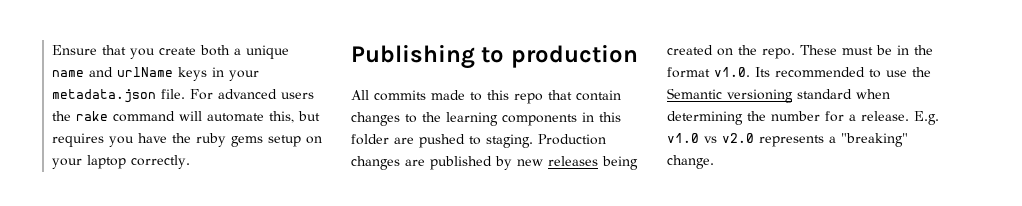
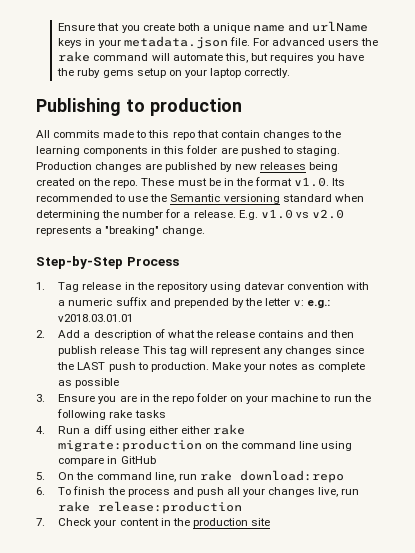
+ Step-by-Step Process
+ 1. Tag release in the repository using datevar convention with a numeric suffix and prepended by the letter v: e.g.: v2018.03.01.01
+ 2. Add a description of what the release contains and then publish release This tag will represent any changes since the LAST push to production. Make your notes as complete as possible
+ 3. Ensure you are in the repo folder on your machine to run the following rake tasks
+ 4. Run a diff using either either rake migrate:production on the command line using compare in GitHub
+ 5. On the command line, run rake download:repo
+ 6. To finish the process and push all your changes live, run rake release:production
+ 7. Check your content in the production site

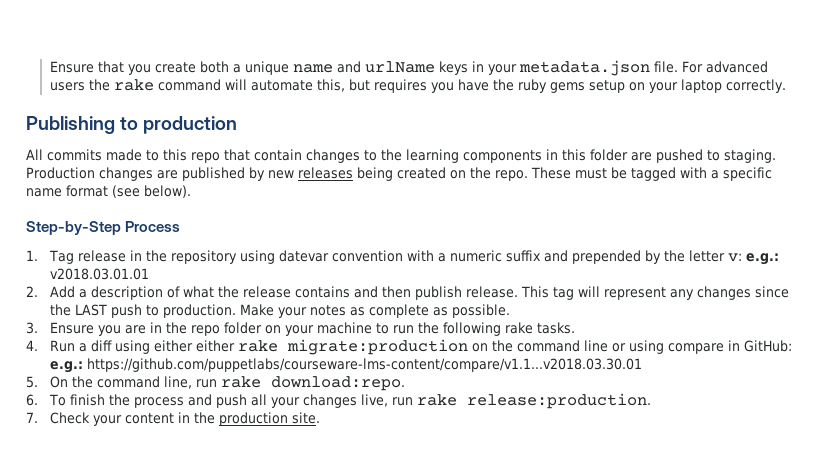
- These must be in the format v1.0. Its recommended to use the Semantic versioning standard when determining the number for a release. E.g. v1.0 vs v2.0 represents a "breaking" change.
+ These must be tagged with a specific name format (see below).
- 2. Add a description of what the release contains and then publish release This tag will represent any changes since the LAST push to production.
+ 2. Add a description of what the release contains and then publish release. This tag will represent any changes since the LAST push to production.
- Make your notes as complete as possible
+ Make your notes as complete as possible.
- 3. Ensure you are in the repo folder on your machine to run the following rake tasks
+ 3. Ensure you are in the repo folder on your machine to run the following rake tasks.
- 4. Run a diff using either either rake migrate:production on the command line using compare in GitHub
+ 4. Run a diff using either either rake migrate:production on the command line or using compare in GitHub: e.g.: https://github.com/puppetlabs/courseware-lms-content/compare/v1.1...v2018.03.30.01
- 5. On the command line, run rake download:repo
+ 5. On the command line, run rake download:repo.
- 6. To finish the process and push all your changes live, run rake release:production
+ 6. To finish the process and push all your changes live, run rake release:production.
- 7. Check your content in the production site
+ 7. Check your content in the production site.

